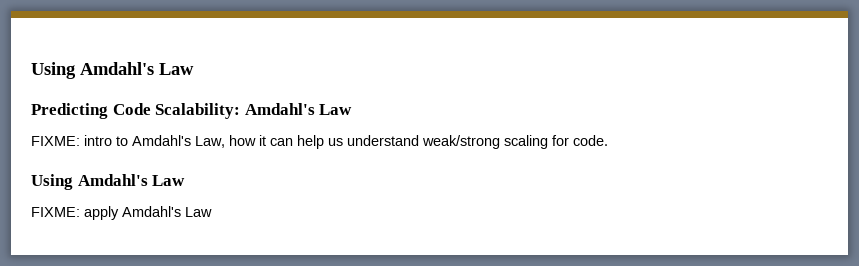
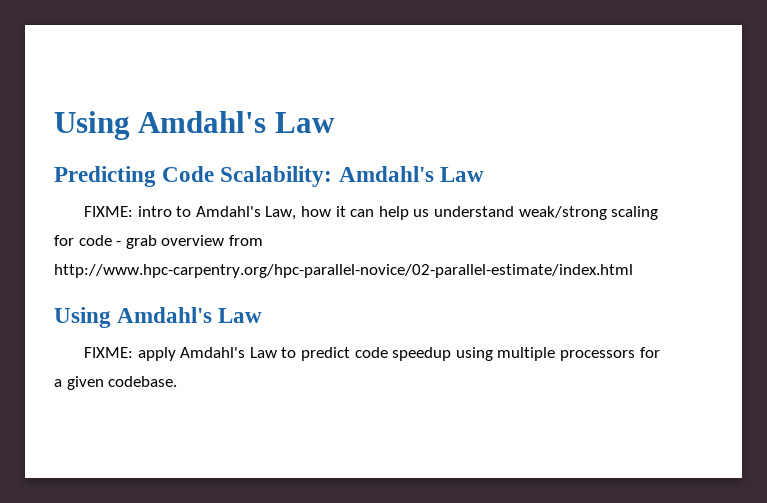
- FIXME: intro to Amdahl's Law, how it can help us understand weak/strong scaling for code.
+ FIXME: intro to Amdahl's Law, how it can help us understand weak/strong scaling for code - grab overview from http://www.hpc-carpentry.org/hpc-parallel-novice/02-parallel-estimate/index.html
- FIXME: apply Amdahl's Law
+ FIXME: apply Amdahl's Law to predict code speedup using multiple processors for a given codebase.

